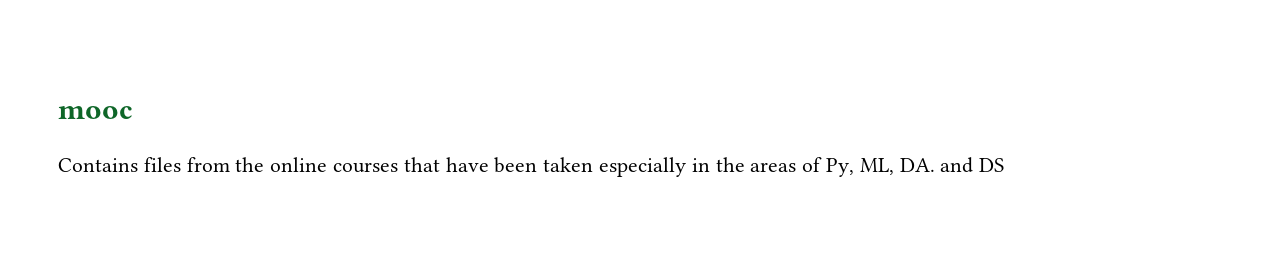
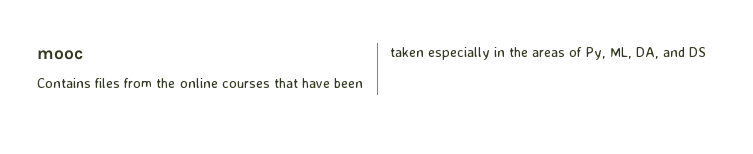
- Contains files from the online courses that have been taken especially in the areas of Py, ML, DA. and DS
+ Contains files from the online courses that have been taken especially in the areas of Py, ML, DA, and DS

